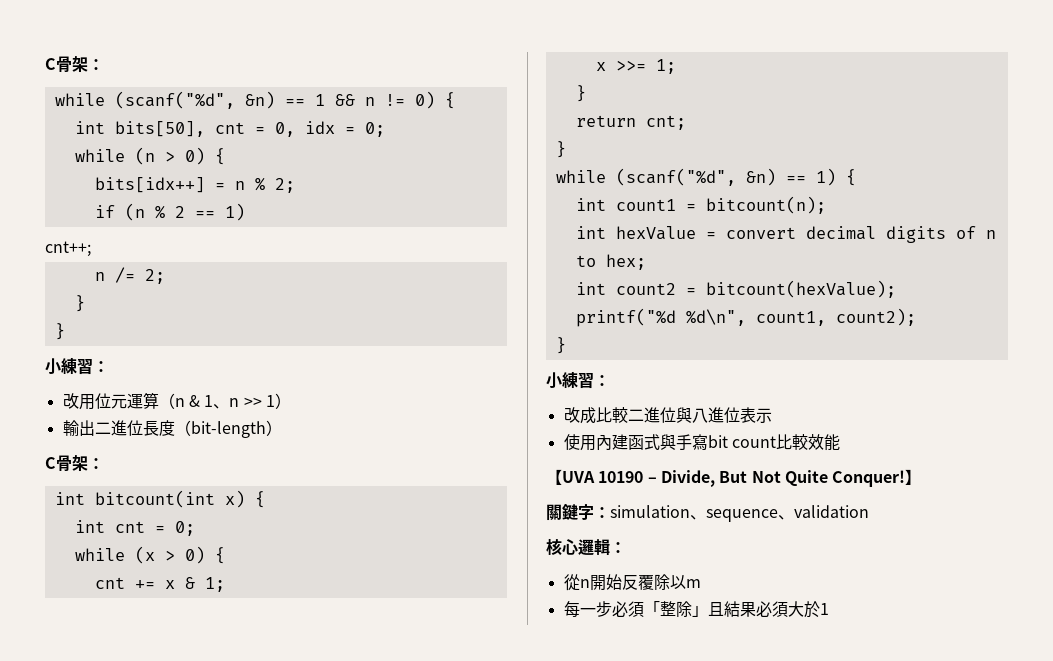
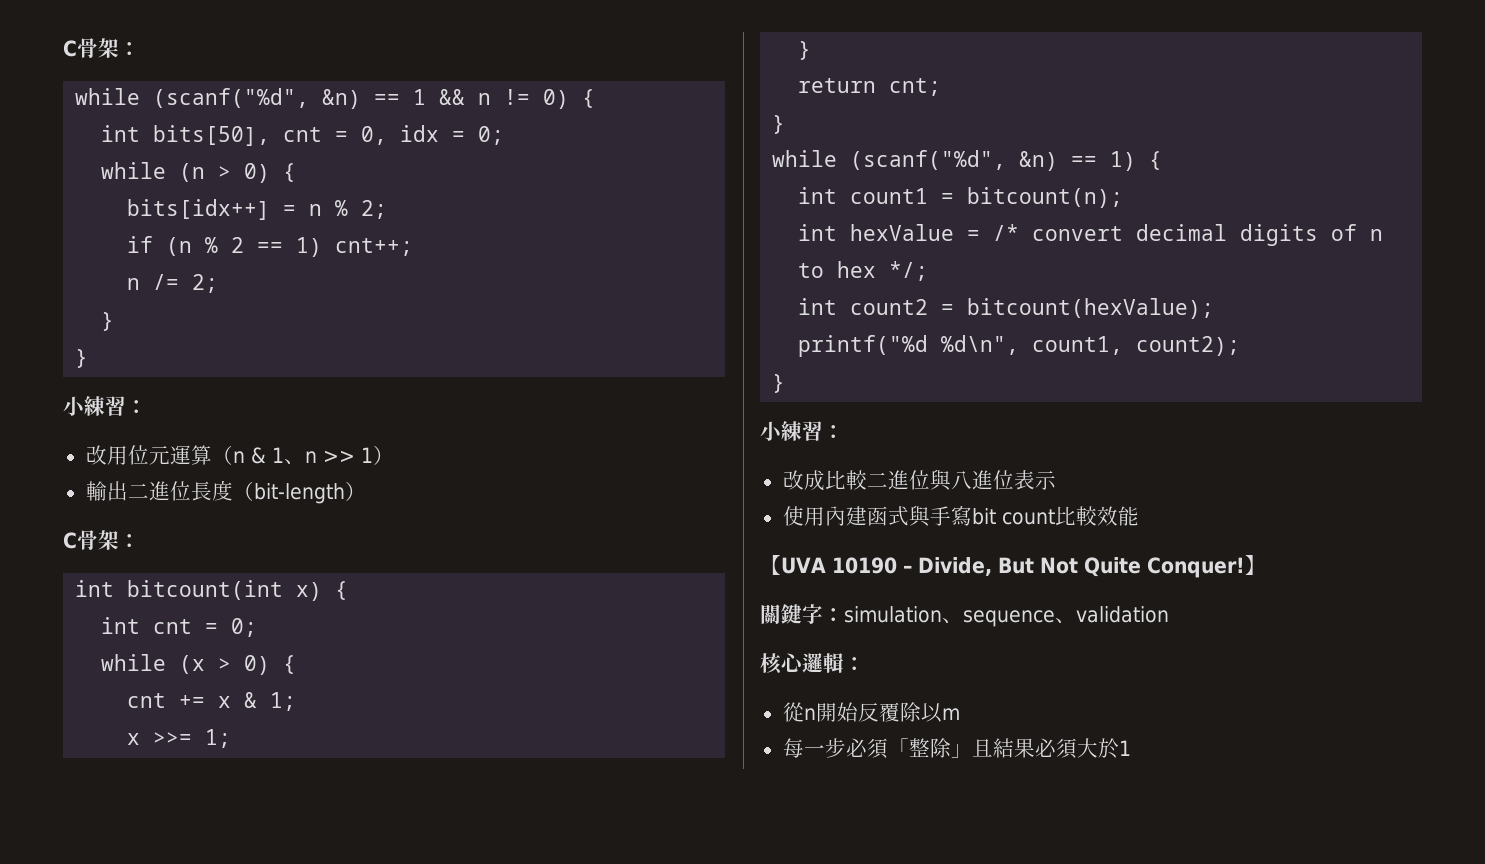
- if (n % 2 == 1)
- cnt++;
+ if (n % 2 == 1) cnt++;
- int hexValue = convert decimal digits of n to hex;
+ int hexValue = /* convert decimal digits of n to hex */;

